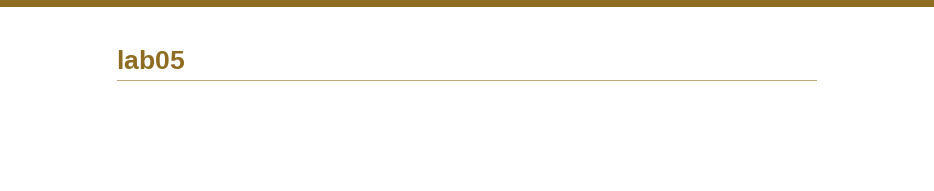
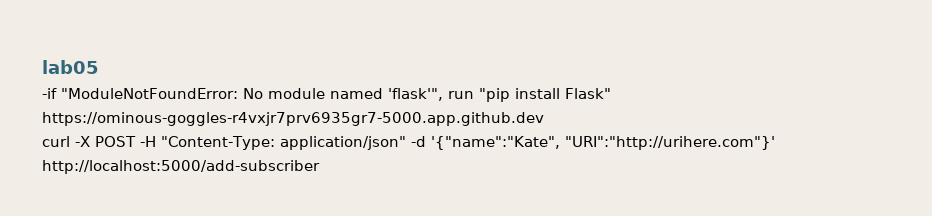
+ -if "ModuleNotFoundError: No module named 'flask'", run "pip install Flask"
+ https://ominous-goggles-r4vxjr7prv6935gr7-5000.app.github.dev
+ curl -X POST -H "Content-Type: application/json" -d '{"name":"Kate", "URI":"http://urihere.com"}'
+ http://localhost:5000/add-subscriber

